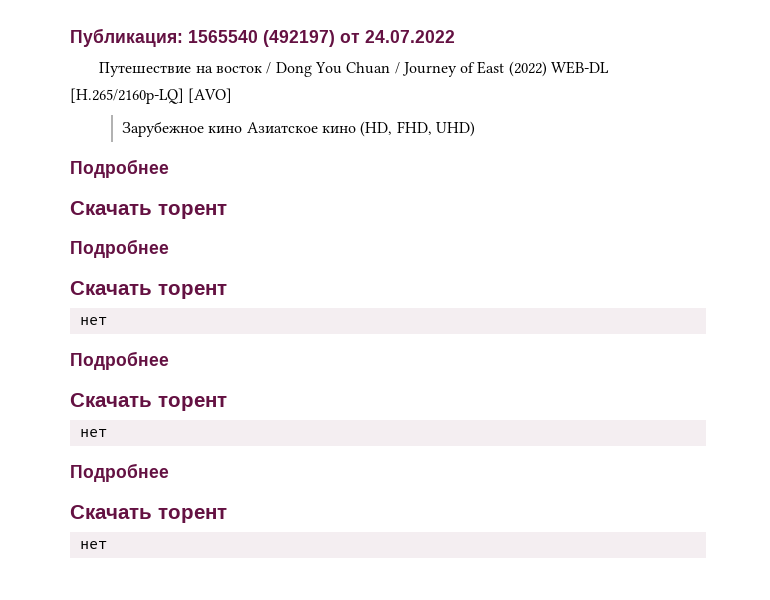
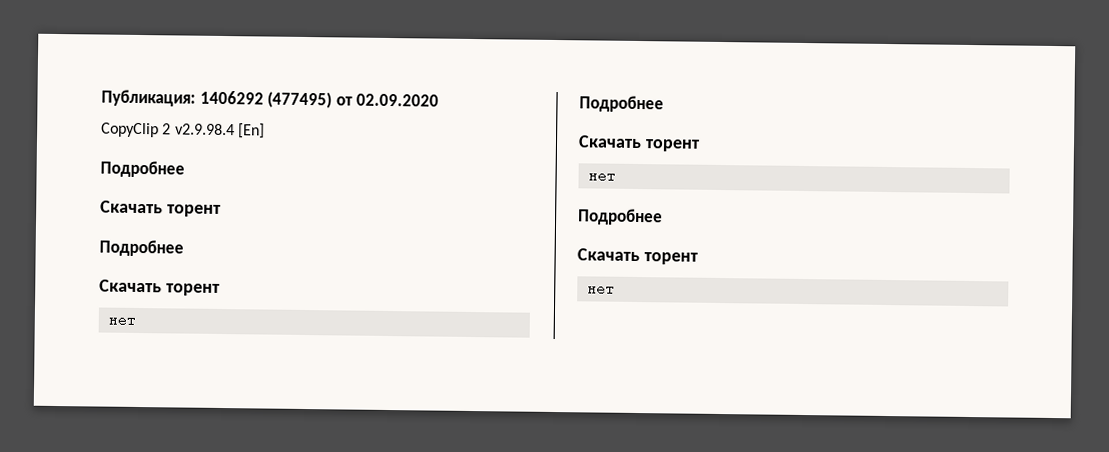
- Публикация: 1565540 (492197) от 24.07.2022
- Путешествие на восток / Dong You Chuan / Journey of East (2022) WEB-DL [H.265/2160p-LQ] [AVO]
- Зарубежное кино Азиатское кино (HD, FHD, UHD)
+ Публикация: 1406292 (477495) от 02.09.2020
+ CopyClip 2 v2.9.98.4 [En]

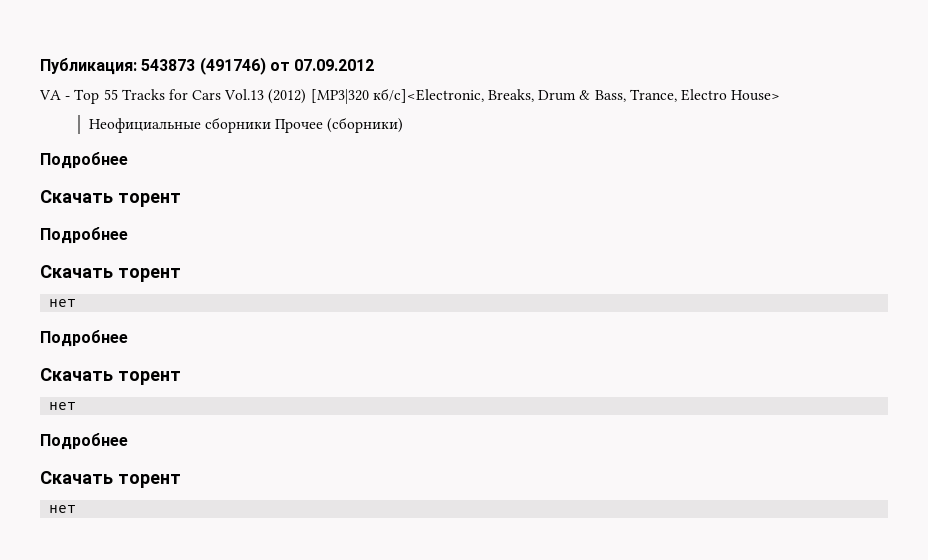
- Публикация: 1406292 (477495) от 02.09.2020
- CopyClip 2 v2.9.98.4 [En]
+ Публикация: 543873 (491746) от 07.09.2012
+ VA - Top 55 Tracks for Cars Vol.13 (2012) [MP3|320 кб/с]<Electronic, Breaks, Drum & Bass, Trance, Electro House>
+ Неофициальные сборники Прочее (сборники)

